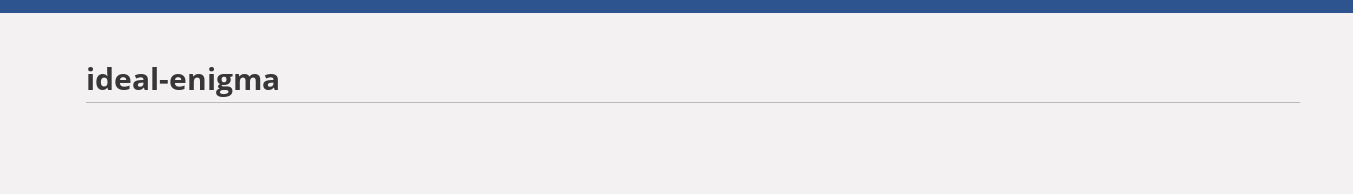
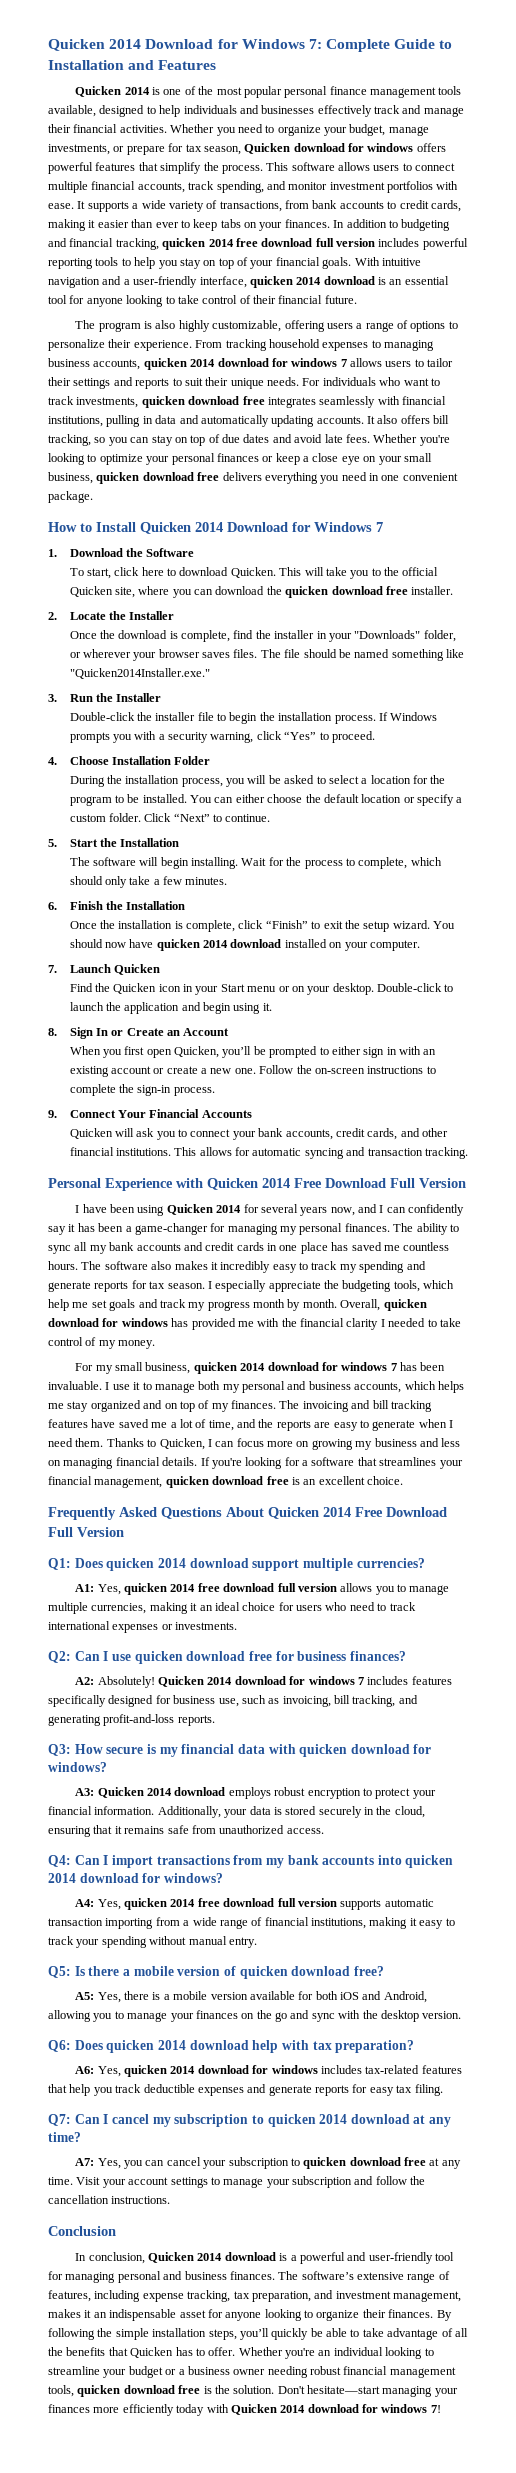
- ideal-enigma
+ Quicken 2014 Download for Windows 7: Complete Guide to Installation and Features
+ Quicken 2014 is one of the most popular personal finance management tools available, designed to help individuals and businesses effectively track and manage their financial activities. Whether you need to organize your budget, manage investments, or prepare for tax season, Quicken download for windows offers powerful features that simplify the process. This software allows users to connect multiple financial accounts, track spending, and monitor investment portfolios with ease. It supports a wide variety of transactions, from bank accounts to credit cards, making it easier than ever to keep tabs on your finances. In addition to budgeting and financial tracking, quicken 2014 free download full version includes powerful reporting tools to help you stay on top of your financial goals. With intuitive navigation and a user-friendly interface, quicken 2014 download is an essential tool for anyone looking to take control of their financial future.
+ The program is also highly customizable, offering users a range of options to personalize their experience. From tracking household expenses to managing business accounts, quicken 2014 download for windows 7 allows users to tailor their settings and reports to suit their unique needs. For individuals who want to track investments, quicken download free integrates seamlessly with financial institutions, pulling in data and automatically updating accounts. It also offers bill tracking, so you can stay on top of due dates and avoid late fees. Whether you're looking to optimize your personal finances or keep a close eye on your small business, quicken download free delivers everything you need in one convenient package.
+ How to Install Quicken 2014 Download for Windows 7
+ 1. Download the Software
+ To start, click here to download Quicken. This will take you to the official Quicken site, where you can download the quicken download free installer.
+ 2. Locate the Installer
+ Once the download is complete, find the installer in your "Downloads" folder, or wherever your browser saves files. The file should be named something like "Quicken2014Installer.exe."
+ 3. Run the Installer
+ Double-click the installer file to begin the installation process. If Windows prompts you with a security warning, click “Yes” to proceed.
+ 4. Choose Installation Folder
+ During the installation process, you will be asked to select a location for the program to be installed. You can either choose the default location or specify a custom folder. Click “Next” to continue.
+ 5. Start the Installation
+ The software will begin installing. Wait for the process to complete, which should only take a few minutes.
+ 6. Finish the Installation
+ Once the installation is complete, click “Finish” to exit the setup wizard. You should now have quicken 2014 download installed on your computer.
+ 7. Launch Quicken
+ Find the Quicken icon in your Start menu or on your desktop. Double-click to launch the application and begin using it.
+ 8. Sign In or Create an Account
+ When you first open Quicken, you’ll be prompted to either sign in with an existing account or create a new one. Follow the on-screen instructions to complete the sign-in process.
+ 9. Connect Your Financial Accounts
+ Quicken will ask you to connect your bank accounts, credit cards, and other financial institutions. This allows for automatic syncing and transaction tracking.
+ Personal Experience with Quicken 2014 Free Download Full Version
+ I have been using Quicken 2014 for several years now, and I can confidently say it has been a game-changer for managing my personal finances. The ability to sync all my bank accounts and credit cards in one place has saved me countless hours. The software also makes it incredibly easy to track my spending and generate reports for tax season. I especially appreciate the budgeting tools, which help me set goals and track my progress month by month. Overall, quicken download for windows has provided me with the financial clarity I needed to take control of my money.
+ For my small business, quicken 2014 download for windows 7 has been invaluable. I use it to manage both my personal and business accounts, which helps me stay organized and on top of my finances. The invoicing and bill tracking features have saved me a lot of time, and the reports are easy to generate when I need them. Thanks to Quicken, I can focus more on growing my business and less on managing financial details. If you're looking for a software that streamlines your financial management, quicken download free is an excellent choice.
+ Frequently Asked Questions About Quicken 2014 Free Download Full Version
+ Q1: Does quicken 2014 download support multiple currencies?
+ A1: Yes, quicken 2014 free download full version allows you to manage multiple currencies, making it an ideal choice for users who need to track international expenses or investments.
+ Q2: Can I use quicken download free for business finances?
+ A2: Absolutely! Quicken 2014 download for windows 7 includes features specifically designed for business use, such as invoicing, bill tracking, and generating profit-and-loss reports.
+ Q3: How secure is my financial data with quicken download for windows?
+ A3: Quicken 2014 download employs robust encryption to protect your financial information. Additionally, your data is stored securely in the cloud, ensuring that it remains safe from unauthorized access.
+ Q4: Can I import transactions from my bank accounts into quicken 2014 download for windows?
+ A4: Yes, quicken 2014 free download full version supports automatic transaction importing from a wide range of financial institutions, making it easy to track your spending without manual entry.
+ Q5: Is there a mobile version of quicken download free?
+ A5: Yes, there is a mobile version available for both iOS and Android, allowing you to manage your finances on the go and sync with the desktop version.
+ Q6: Does quicken 2014 download help with tax preparation?
+ A6: Yes, quicken 2014 download for windows includes tax-related features that help you track deductible expenses and generate reports for easy tax filing.
+ Q7: Can I cancel my subscription to quicken 2014 download at any time?
+ A7: Yes, you can cancel your subscription to quicken download free at any time. Visit your account settings to manage your subscription and follow the cancellation instructions.
+ Conclusion
+ In conclusion, Quicken 2014 download is a powerful and user-friendly tool for managing personal and business finances. The software’s extensive range of features, including expense tracking, tax preparation, and investment management, makes it an indispensable asset for anyone looking to organize their finances. By following the simple installation steps, you’ll quickly be able to take advantage of all the benefits that Quicken has to offer. Whether you're an individual looking to streamline your budget or a business owner needing robust financial management tools, quicken download free is the solution. Don't hesitate—start managing your finances more efficiently today with Quicken 2014 download for windows 7!

